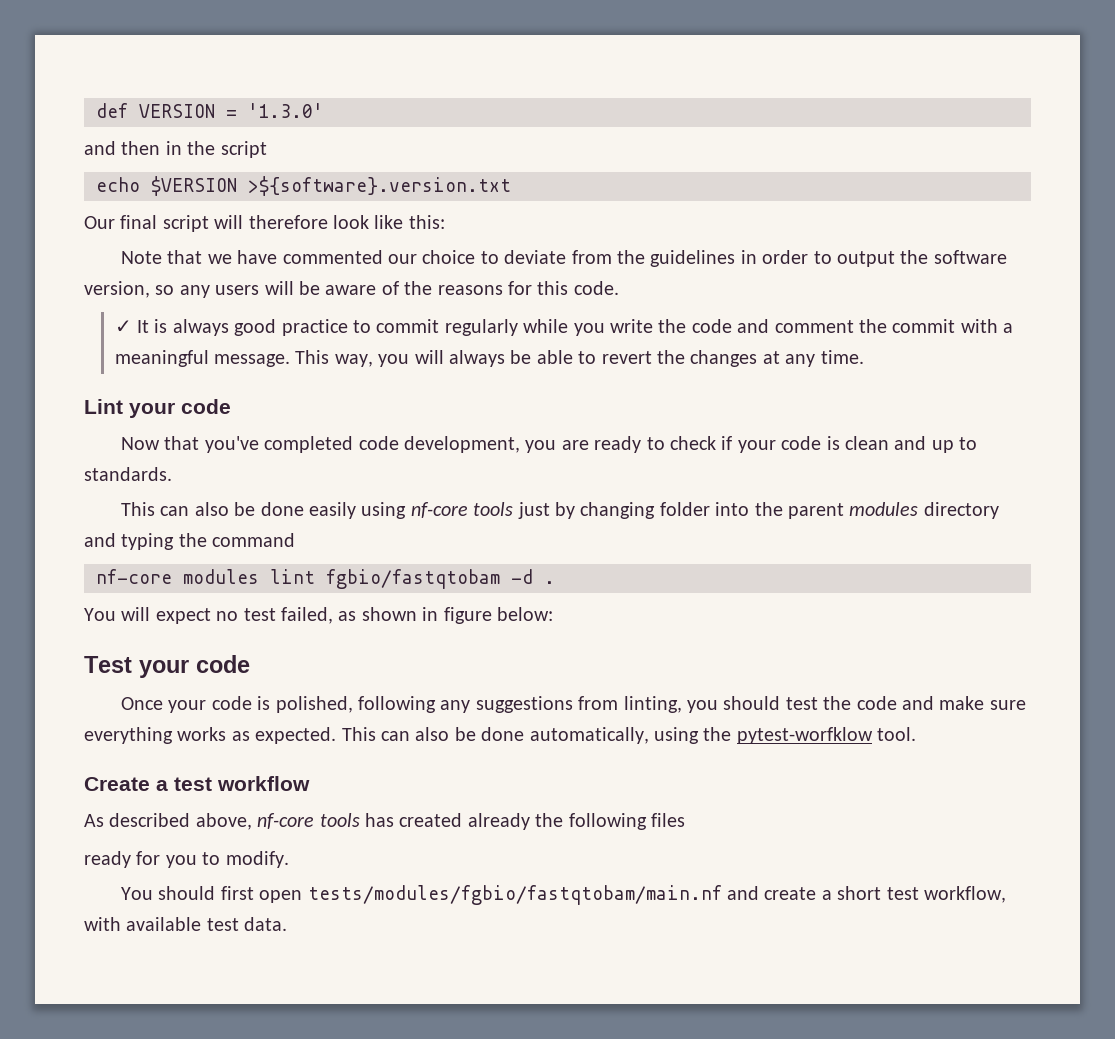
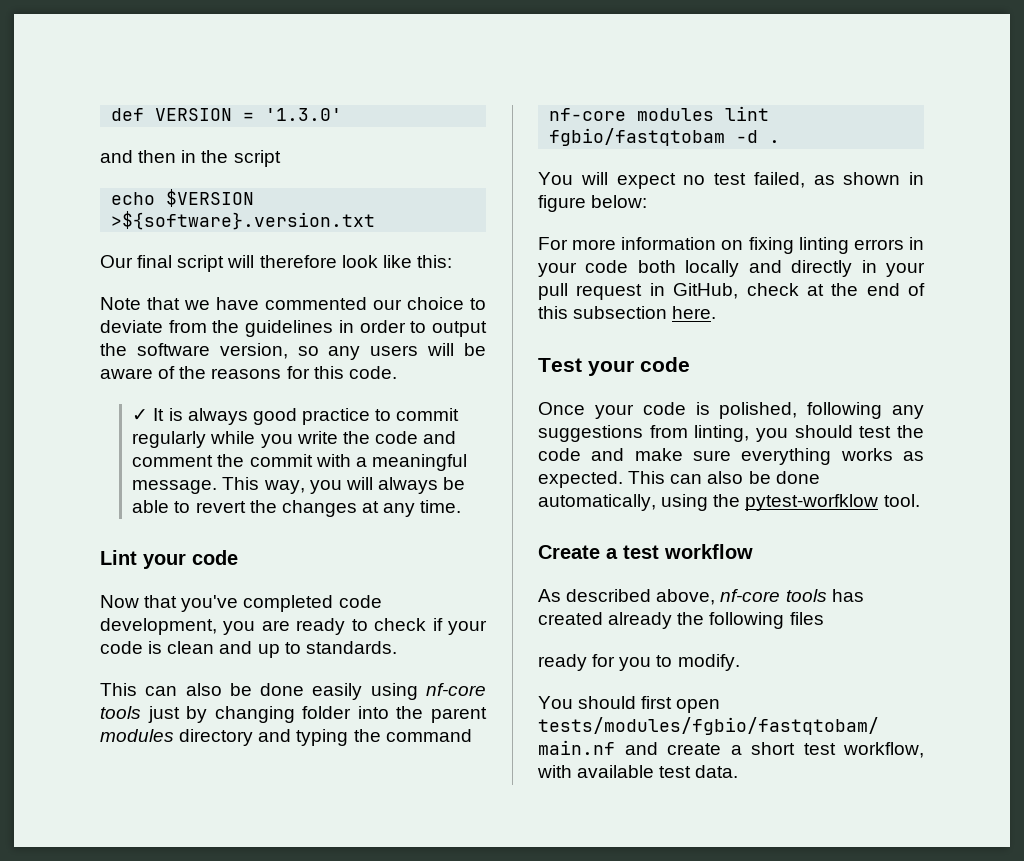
+ For more information on fixing linting errors in your code both locally and directly in your pull request in GitHub, check at the end of this subsection here.

